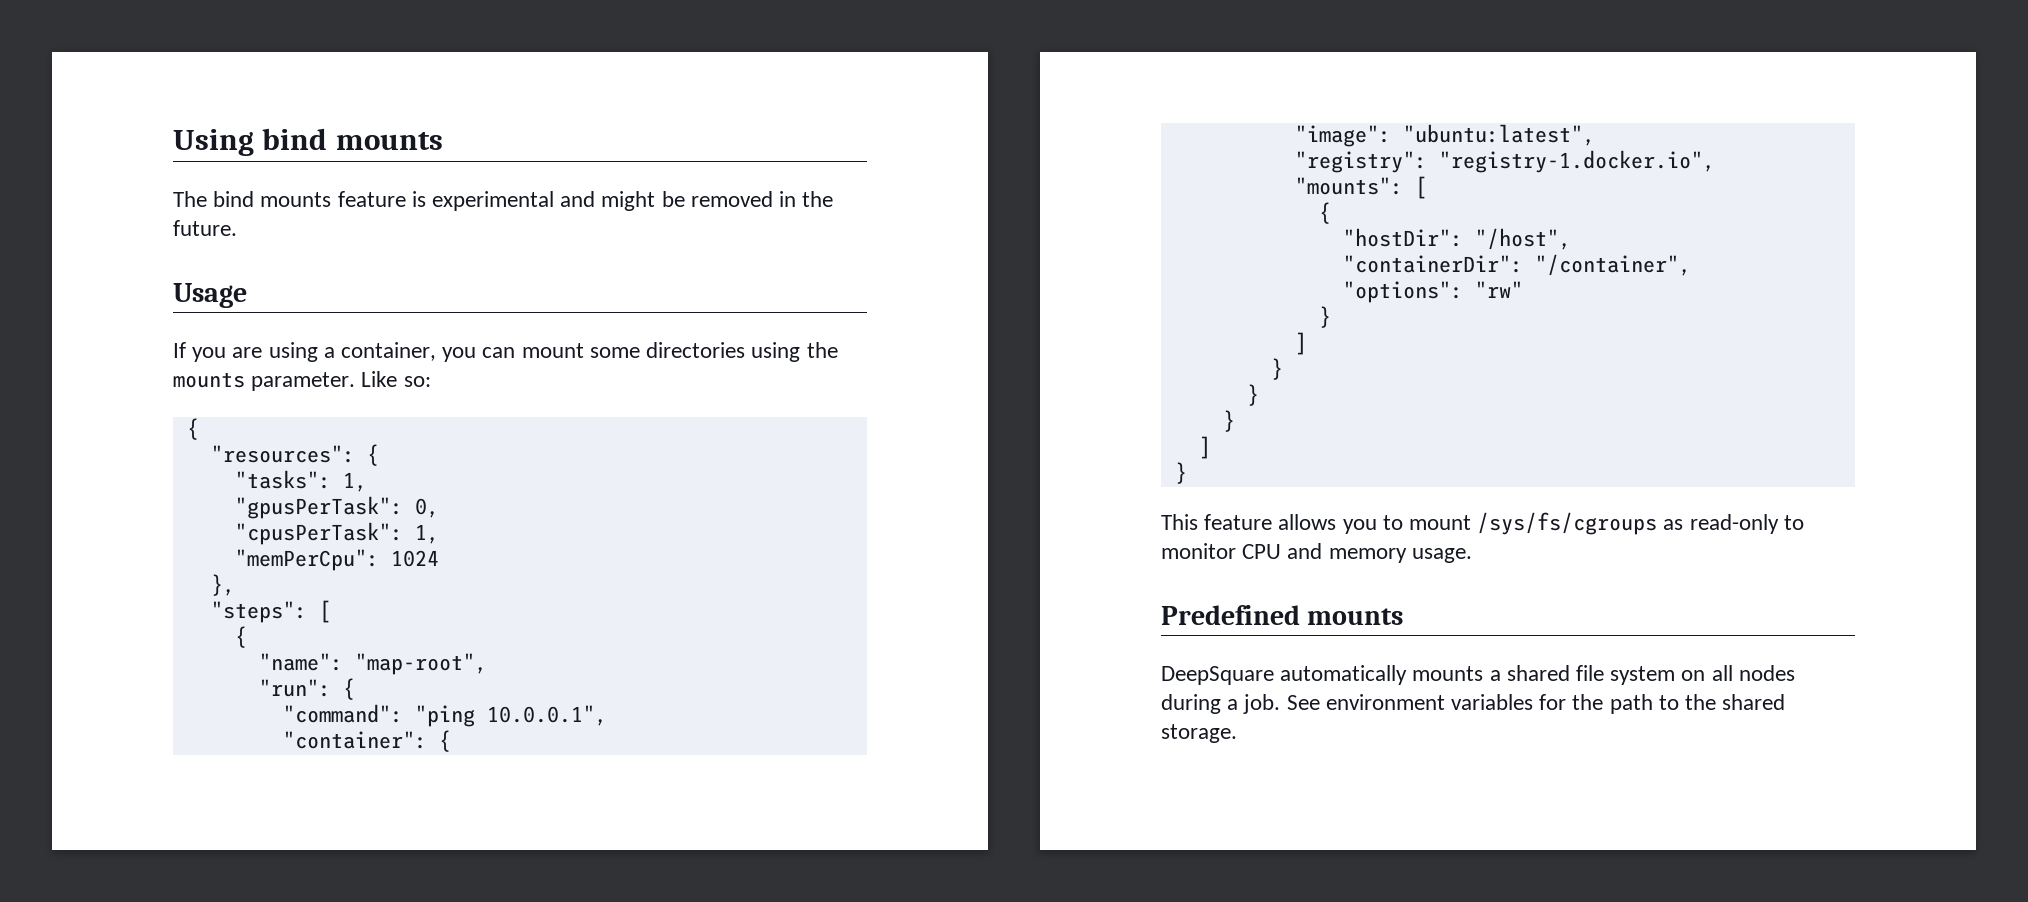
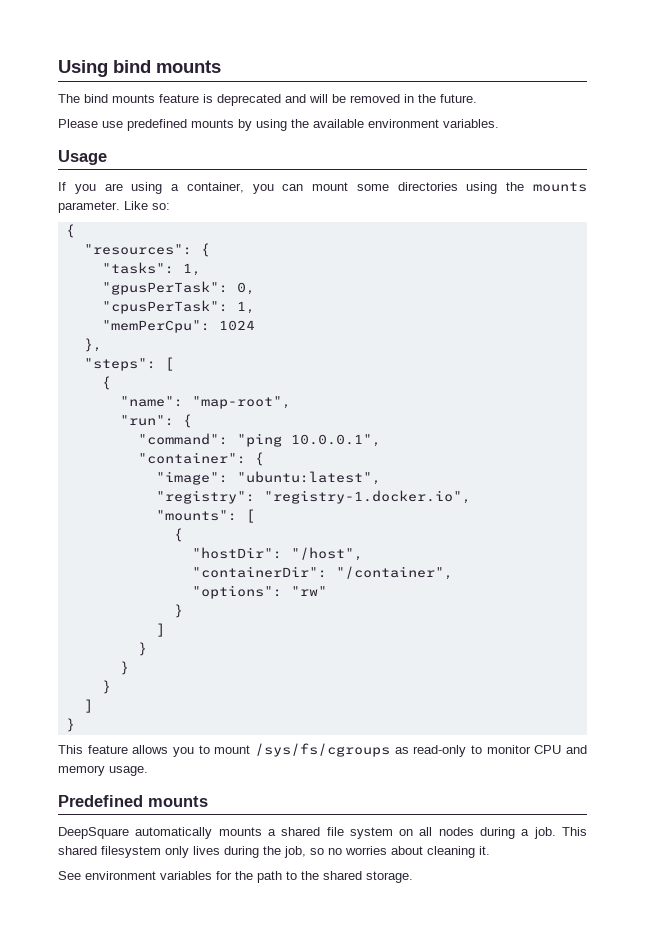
- The bind mounts feature is experimental and might be removed in the future.
+ The bind mounts feature is deprecated and will be removed in the future.
+ Please use predefined mounts by using the available environment variables.
- DeepSquare automatically mounts a shared file system on all nodes during a job. See environment variables for the path to the shared storage.
+ DeepSquare automatically mounts a shared file system on all nodes during a job. This shared filesystem only lives during the job, so no worries about cleaning it.
+ See environment variables for the path to the shared storage.

